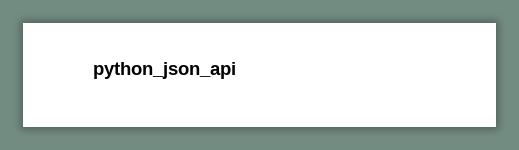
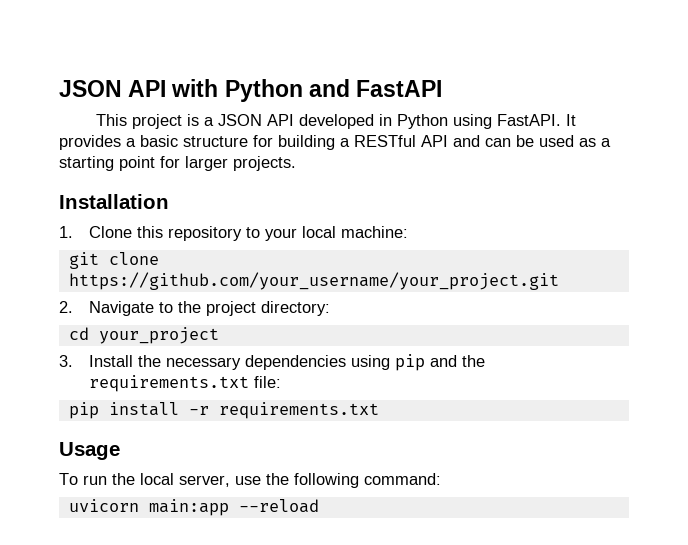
- python_json_api
+ JSON API with Python and FastAPI
+ This project is a JSON API developed in Python using FastAPI. It provides a basic structure for building a RESTful API and can be used as a starting point for larger projects.
+ Installation
+ 1. Clone this repository to your local machine:
+ git clone https://github.com/your_username/your_project.git
+ 2. Navigate to the project directory:
+ cd your_project
+ 3. Install the necessary dependencies using pip and the requirements.txt file:
+ pip install -r requirements.txt
+ Usage
+ To run the local server, use the following command:
+ uvicorn main:app --reload

